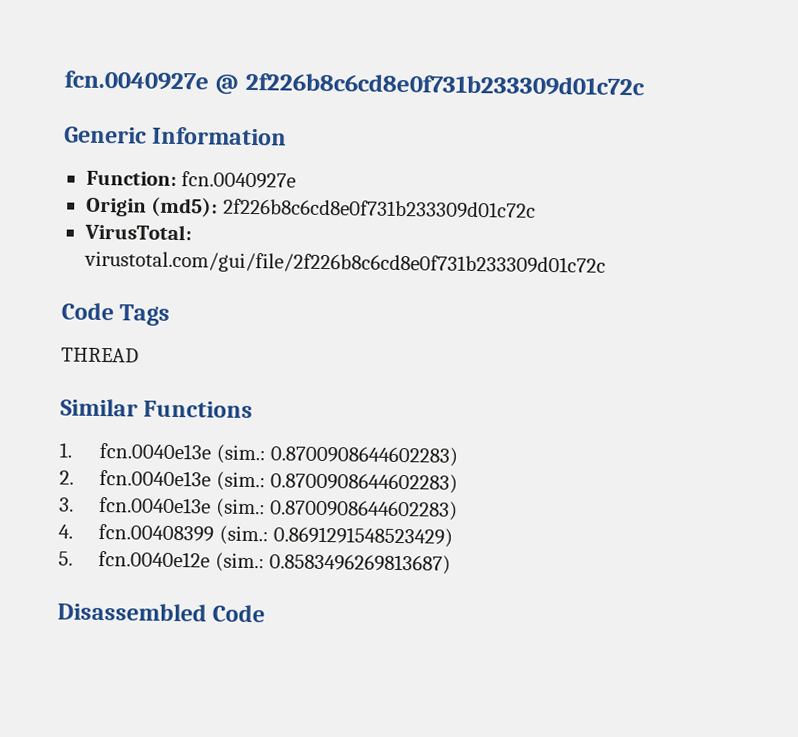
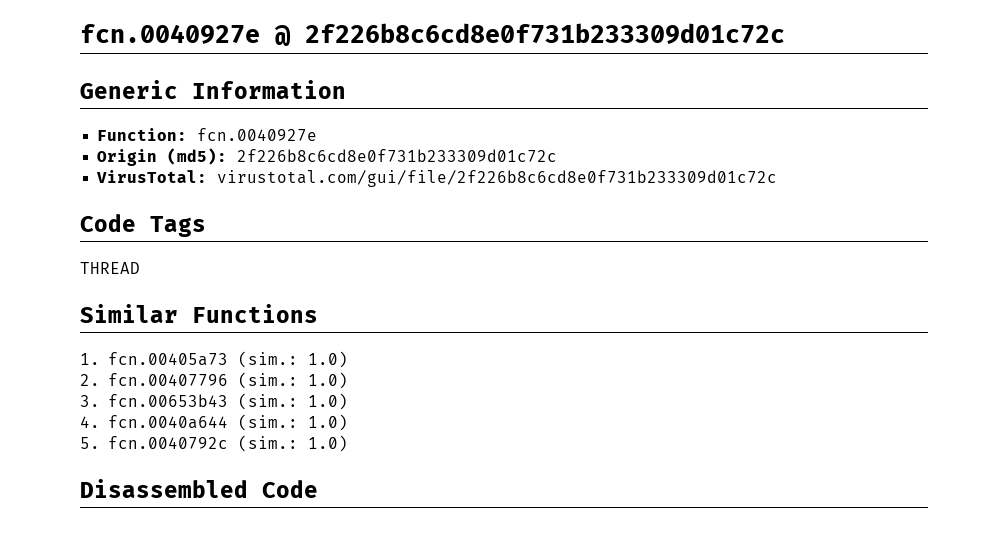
- 1. fcn.0040e13e (sim.: 0.8700908644602283)
- 2. fcn.0040e13e (sim.: 0.8700908644602283)
- 3. fcn.0040e13e (sim.: 0.8700908644602283)
- 4. fcn.00408399 (sim.: 0.8691291548523429)
- 5. fcn.0040e12e (sim.: 0.8583496269813687)
+ 1. fcn.00405a73 (sim.: 1.0)
+ 2. fcn.00407796 (sim.: 1.0)
+ 3. fcn.00653b43 (sim.: 1.0)
+ 4. fcn.0040a644 (sim.: 1.0)
+ 5. fcn.0040792c (sim.: 1.0)

